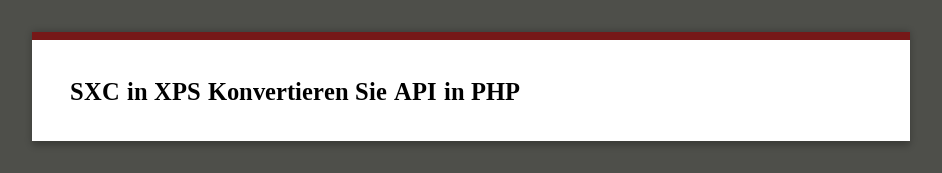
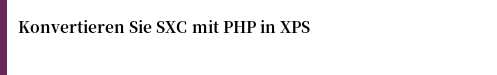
- SXC in XPS Konvertieren Sie API in PHP
+ Konvertieren Sie SXC mit PHP in XPS

